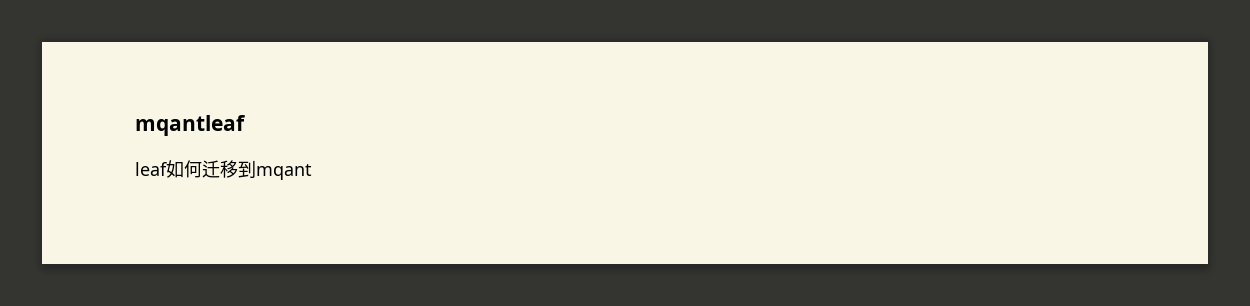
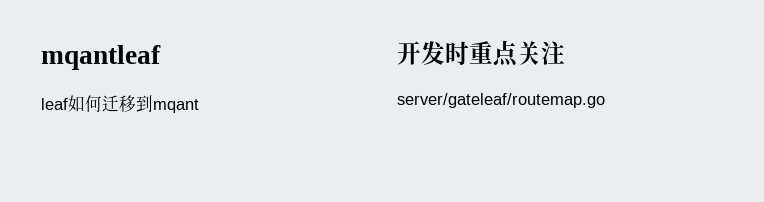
+ 开发时重点关注
+ server/gateleaf/routemap.go

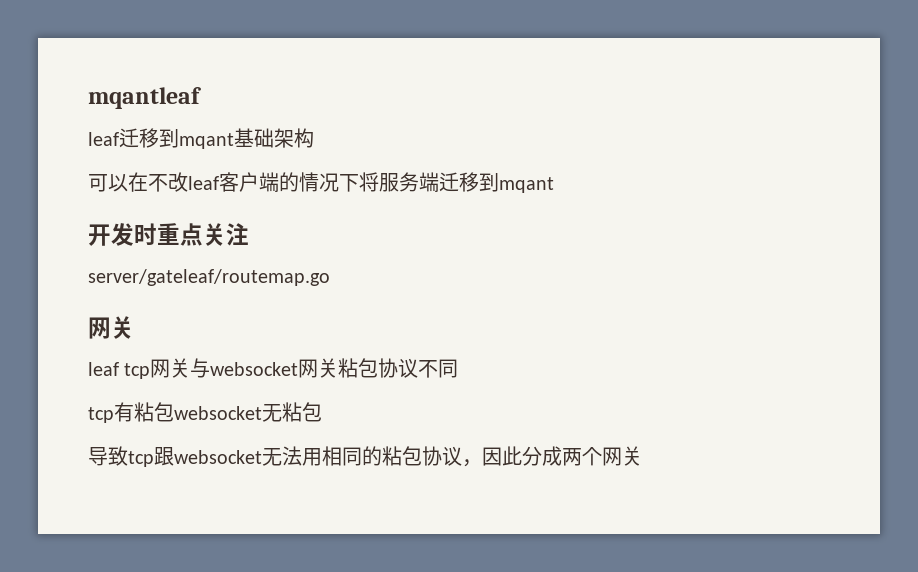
- leaf如何迁移到mqant
+ leaf迁移到mqant基础架构
+ 可以在不改leaf客户端的情况下将服务端迁移到mqant
  server/gateleaf/routemap.go
+ 网关
+ leaf tcp网关与websocket网关粘包协议不同
+ tcp有粘包websocket无粘包
+ 导致tcp跟websocket无法用相同的粘包协议，因此分成两个网关

